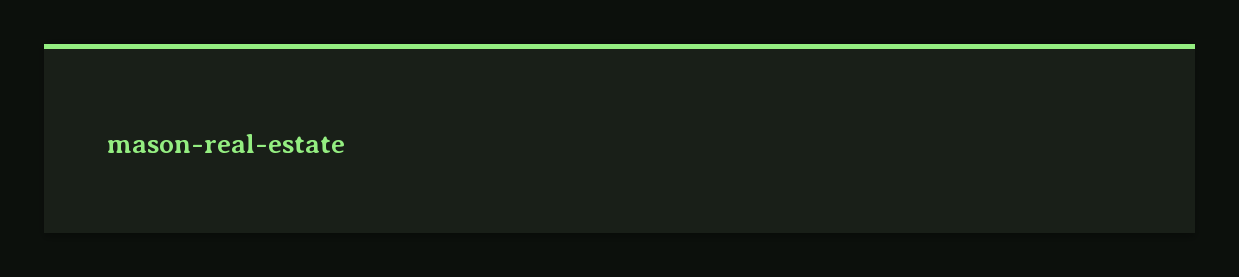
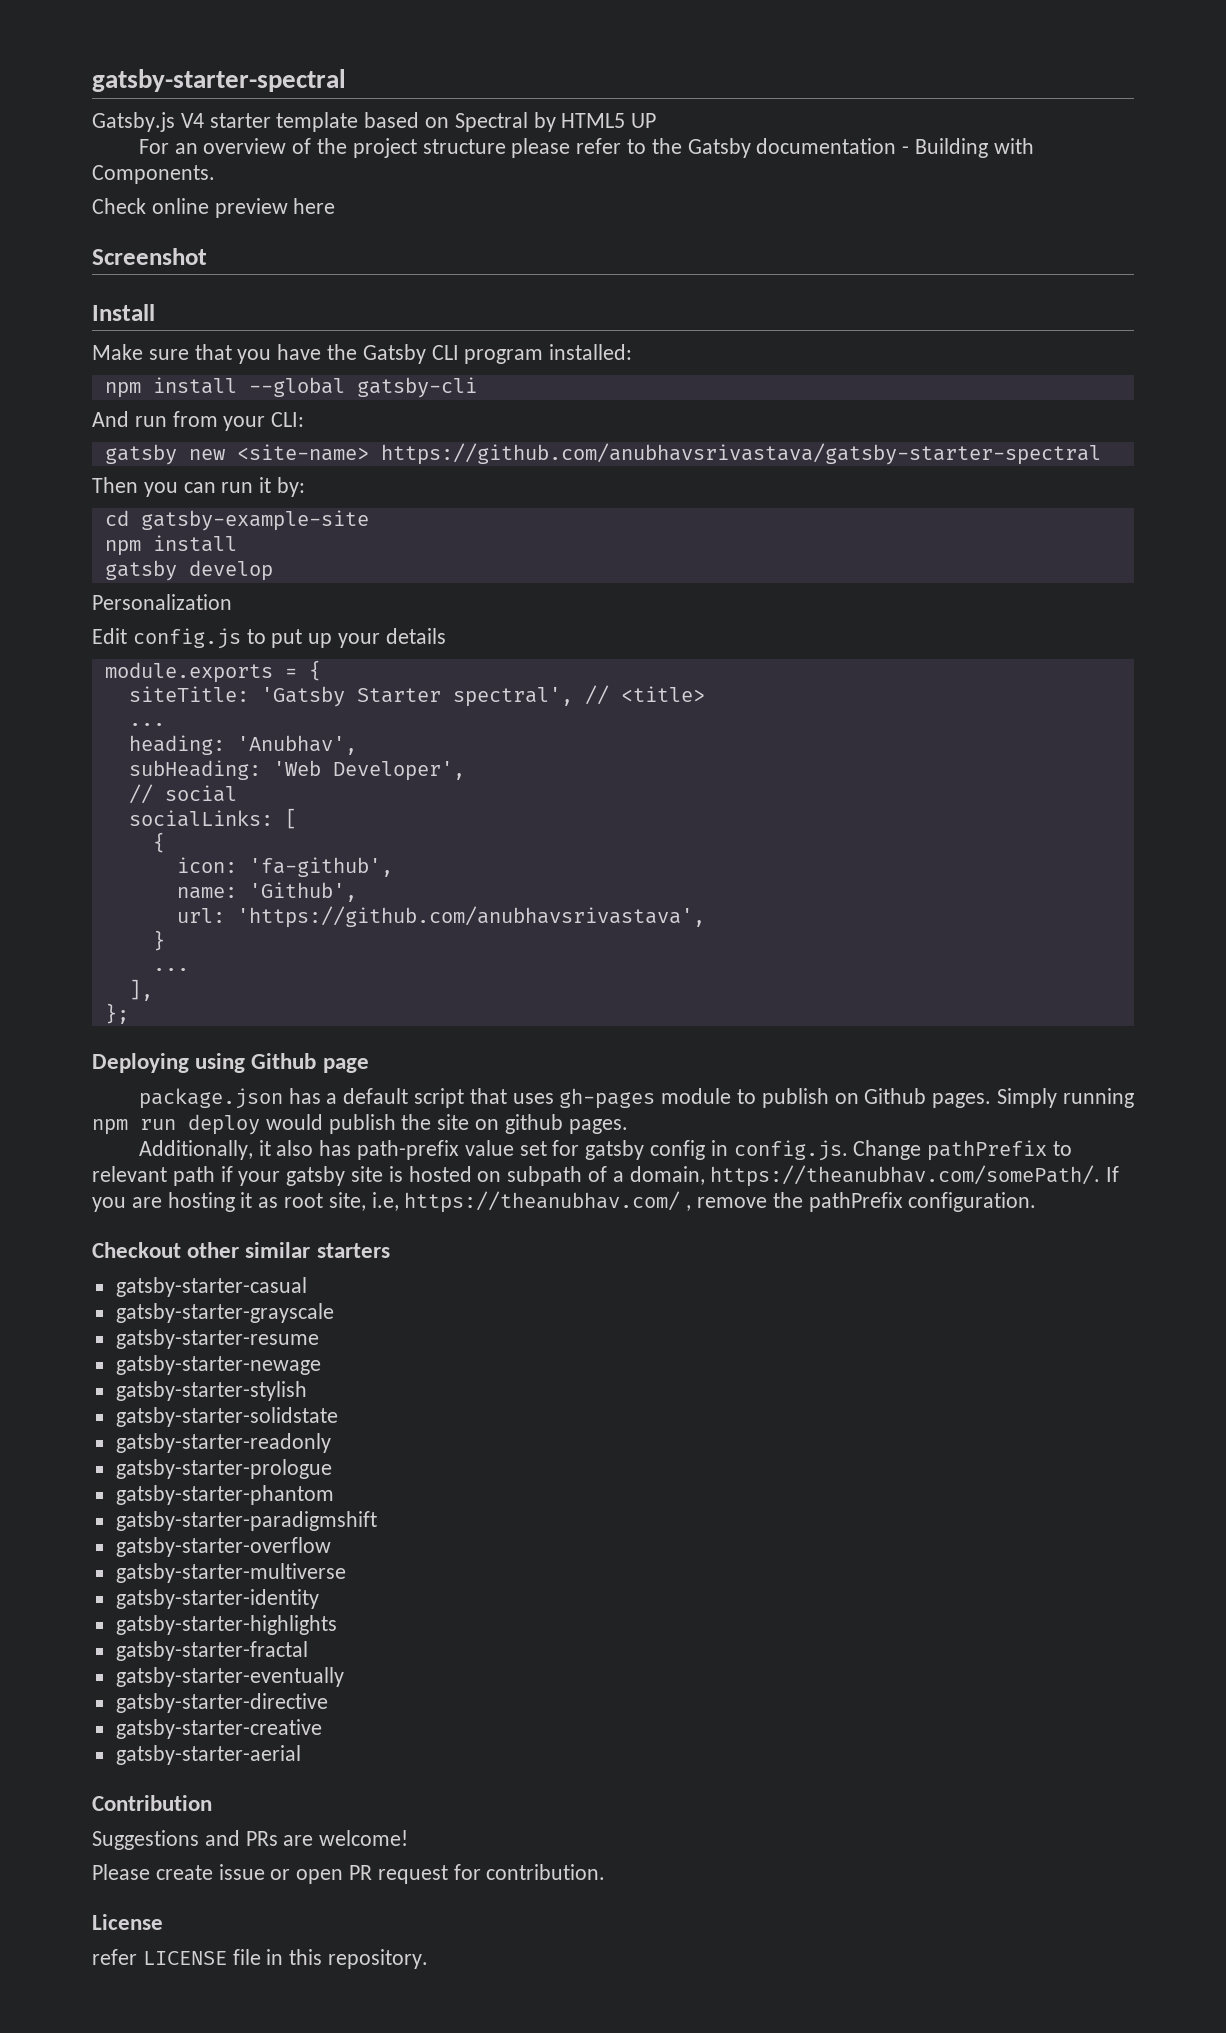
- mason-real-estate
+ gatsby-starter-spectral
+ Gatsby.js V4 starter template based on Spectral by HTML5 UP
+ For an overview of the project structure please refer to the Gatsby documentation - Building with Components.
+ Check online preview here
+ Screenshot
+ Install
+ Make sure that you have the Gatsby CLI program installed:
+ npm install --global gatsby-cli
+ And run from your CLI:
+ gatsby new <site-name> https://github.com/anubhavsrivastava/gatsby-starter-spectral
+ Then you can run it by:
+ cd gatsby-example-site
+ npm install
+ gatsby develop
+ Personalization
+ Edit config.js to put up your details
+ module.exports = {
+ siteTitle: 'Gatsby Starter spectral', // <title>
+ ...
+ heading: 'Anubhav',
+ subHeading: 'Web Developer',
+ // social
+ socialLinks: [
+ {
+ icon: 'fa-github',
+ name: 'Github',
+ url: 'https://github.com/anubhavsrivastava',
+ }
+ ...
+ ],
+ };
+ Deploying using Github page
+ package.json has a default script that uses gh-pages module to publish on Github pages. Simply running npm run deploy would publish the site on github pages.
+ Additionally, it also has path-prefix value set for gatsby config in config.js. Change pathPrefix to relevant path if your gatsby site is hosted on subpath of a domain, https://theanubhav.com/somePath/. If you are hosting it as root site, i.e, https://theanubhav.com/ , remove the pathPrefix configuration.
+ Checkout other similar starters
+ gatsby-starter-casual
+ gatsby-starter-grayscale
+ gatsby-starter-resume
+ gatsby-starter-newage
+ gatsby-starter-stylish
+ gatsby-starter-solidstate
+ gatsby-starter-readonly
+ gatsby-starter-prologue
+ gatsby-starter-phantom
+ gatsby-starter-paradigmshift
+ gatsby-starter-overflow
+ gatsby-starter-multiverse
+ gatsby-starter-identity
+ gatsby-starter-highlights
+ gatsby-starter-fractal
+ gatsby-starter-eventually
+ gatsby-starter-directive
+ gatsby-starter-creative
+ gatsby-starter-aerial
+ Contribution
+ Suggestions and PRs are welcome!
+ Please create issue or open PR request for contribution.
+ License
+ refer LICENSE file in this repository.

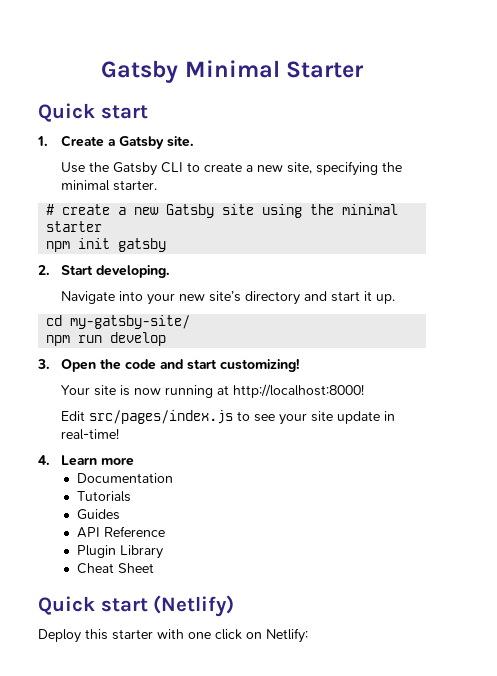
- gatsby-starter-spectral
- Gatsby.js V4 starter template based on Spectral by HTML5 UP
- For an overview of the project structure please refer to the Gatsby documentation - Building with Components.
- Check online preview here
- Screenshot
- Install
- Make sure that you have the Gatsby CLI program installed:
- npm install --global gatsby-cli
- And run from your CLI:
- gatsby new <site-name> https://github.com/anubhavsrivastava/gatsby-starter-spectral
- Then you can run it by:
+ Gatsby Minimal Starter
+ Quick start
+ 1. Create a Gatsby site.
+ Use the Gatsby CLI to create a new site, specifying the minimal starter.
+ # create a new Gatsby site using the minimal starter
+ npm init gatsby
+ 2. Start developing.
+ Navigate into your new site’s directory and start it up.
- cd gatsby-example-site
- npm install
- gatsby develop
+ cd my-gatsby-site/
+ npm run develop
- Personalization
- Edit config.js to put up your details
- module.exports = {
- siteTitle: 'Gatsby Starter spectral', // <title>
- ...
- heading: 'Anubhav',
- subHeading: 'Web Developer',
- // social
- socialLinks: [
- {
- icon: 'fa-github',
- name: 'Github',
- url: 'https://github.com/anubhavsrivastava',
- }
- ...
- ],
- };
- Deploying using Github page
- package.json has a default script that uses gh-pages module to publish on Github pages. Simply running npm run deploy would publish the site on github pages.
- Additionally, it also has path-prefix value set for gatsby config in config.js. Change pathPrefix to relevant path if your gatsby site is hosted on subpath of a domain, https://theanubhav.com/somePath/. If you are hosting it as root site, i.e, https://theanubhav.com/ , remove the pathPrefix configuration.
- Checkout other similar starters
- gatsby-starter-casual
- gatsby-starter-grayscale
- gatsby-starter-resume
- gatsby-starter-newage
- gatsby-starter-stylish
- gatsby-starter-solidstate
- gatsby-starter-readonly
- gatsby-starter-prologue
- gatsby-starter-phantom
- gatsby-starter-paradigmshift
- gatsby-starter-overflow
- gatsby-starter-multiverse
- gatsby-starter-identity
- gatsby-starter-highlights
- gatsby-starter-fractal
- gatsby-starter-eventually
- gatsby-starter-directive
- gatsby-starter-creative
- gatsby-starter-aerial
- Contribution
- Suggestions and PRs are welcome!
- Please create issue or open PR request for contribution.
- License
- refer LICENSE file in this repository.
+ 3. Open the code and start customizing!
+ Your site is now running at http://localhost:8000!
+ Edit src/pages/index.js to see your site update in real-time!
+ 4. Learn more
+ Documentation
+ Tutorials
+ Guides
+ API Reference
+ Plugin Library
+ Cheat Sheet
+ Quick start (Netlify)
+ Deploy this starter with one click on Netlify:

